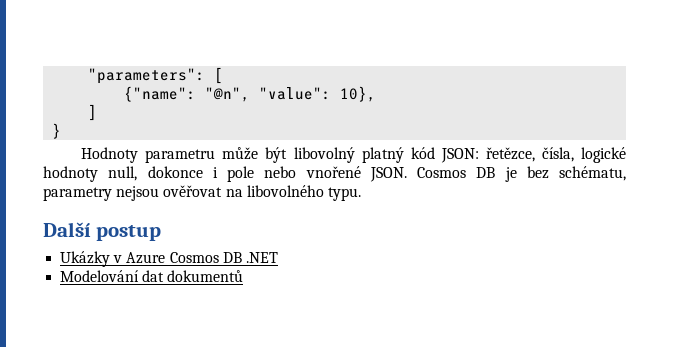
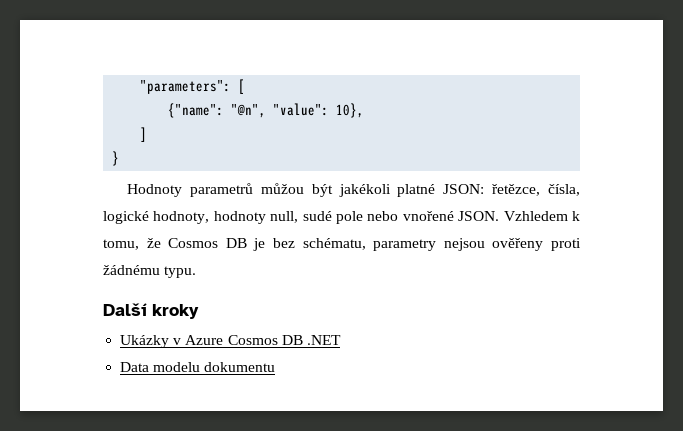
- Hodnoty parametru může být libovolný platný kód JSON: řetězce, čísla, logické hodnoty null, dokonce i pole nebo vnořené JSON.
+ Hodnoty parametrů můžou být jakékoli platné JSON: řetězce, čísla, logické hodnoty, hodnoty null, sudé pole nebo vnořené JSON.
- Cosmos DB je bez schématu, parametry nejsou ověřovat na libovolného typu.
+ Vzhledem k tomu, že Cosmos DB je bez schématu, parametry nejsou ověřeny proti žádnému typu.
- Další postup
+ Další kroky
- Modelování dat dokumentů
+ Data modelu dokumentu

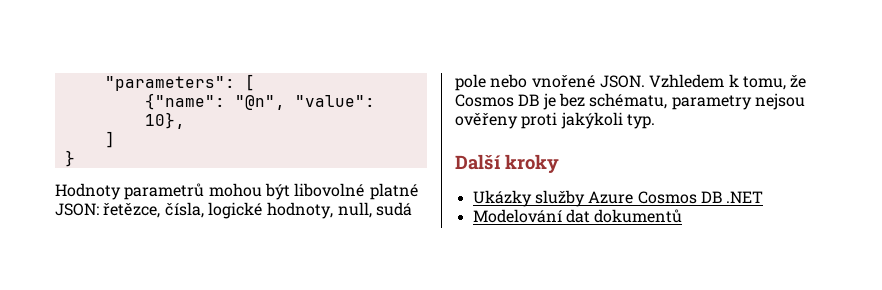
- Hodnoty parametrů můžou být jakékoli platné JSON: řetězce, čísla, logické hodnoty, hodnoty null, sudé pole nebo vnořené JSON.
+ Hodnoty parametrů mohou být libovolné platné JSON: řetězce, čísla, logické hodnoty, null, sudá pole nebo vnořené JSON.
- Vzhledem k tomu, že Cosmos DB je bez schématu, parametry nejsou ověřeny proti žádnému typu.
+ Vzhledem k tomu, že Cosmos DB je bez schématu, parametry nejsou ověřeny proti jakýkoli typ.
- Ukázky v Azure Cosmos DB .NET
+ Ukázky služby Azure Cosmos DB .NET
- Data modelu dokumentu
+ Modelování dat dokumentů

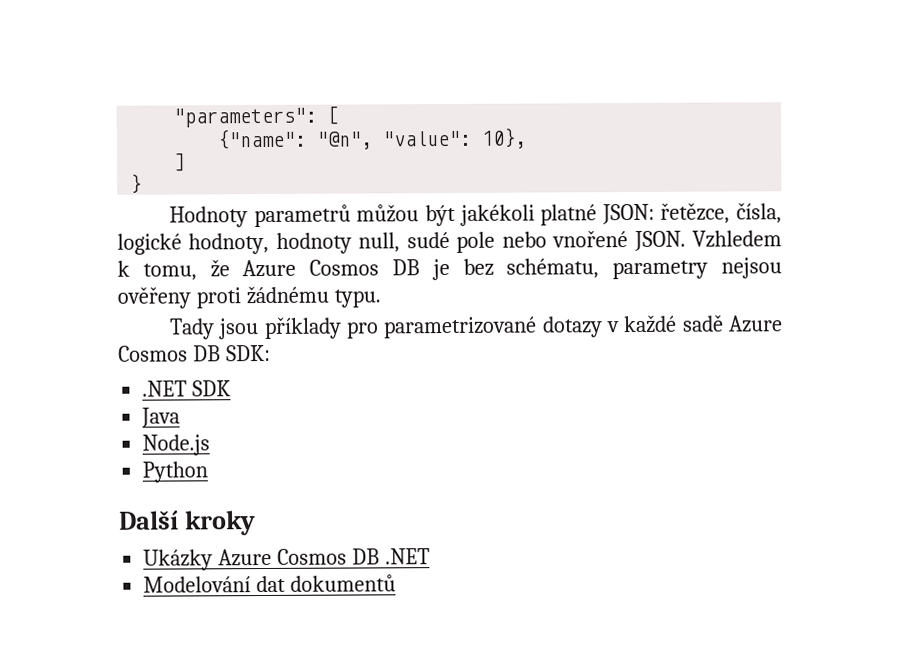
- Hodnoty parametrů mohou být libovolné platné JSON: řetězce, čísla, logické hodnoty, null, sudá pole nebo vnořené JSON.
+ Hodnoty parametrů můžou být jakékoli platné JSON: řetězce, čísla, logické hodnoty, hodnoty null, sudé pole nebo vnořené JSON.
- Vzhledem k tomu, že Cosmos DB je bez schématu, parametry nejsou ověřeny proti jakýkoli typ.
+ Vzhledem k tomu, že Azure Cosmos DB je bez schématu, parametry nejsou ověřeny proti žádnému typu.
+ Tady jsou příklady pro parametrizované dotazy v každé sadě Azure Cosmos DB SDK:
+ .NET SDK
+ Java
+ Node.js
+ Python
- Ukázky služby Azure Cosmos DB .NET
+ Ukázky Azure Cosmos DB .NET

